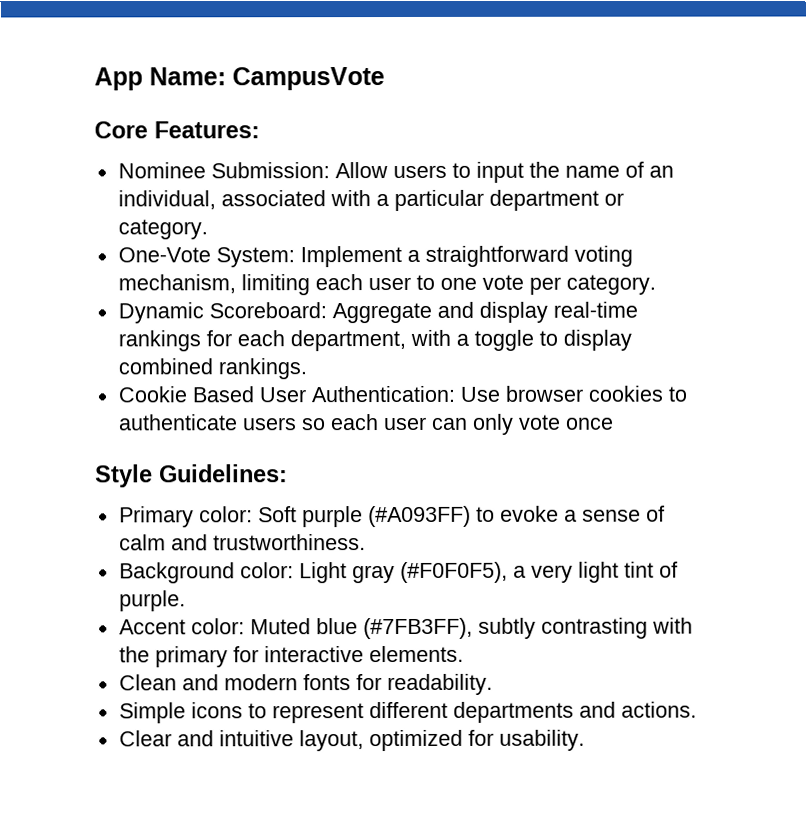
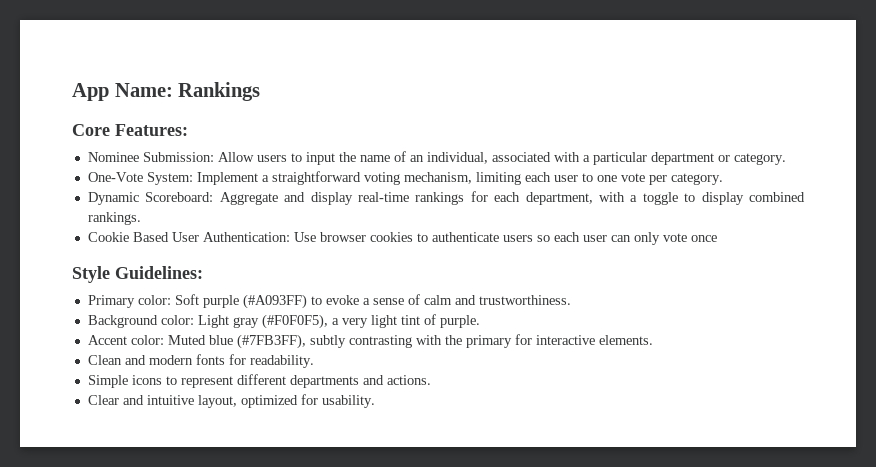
- App Name: CampusVote
+ App Name: Rankings

